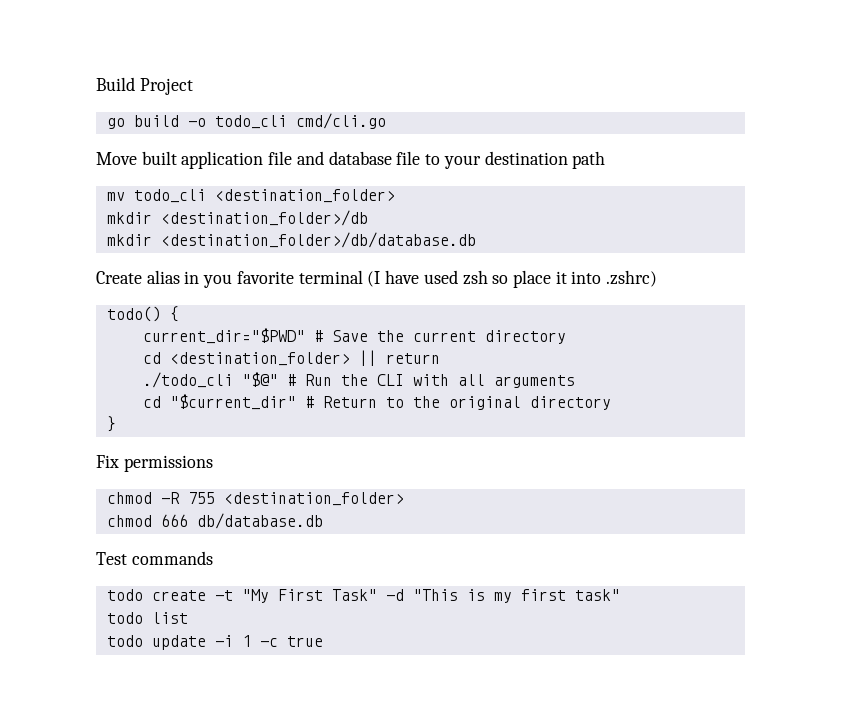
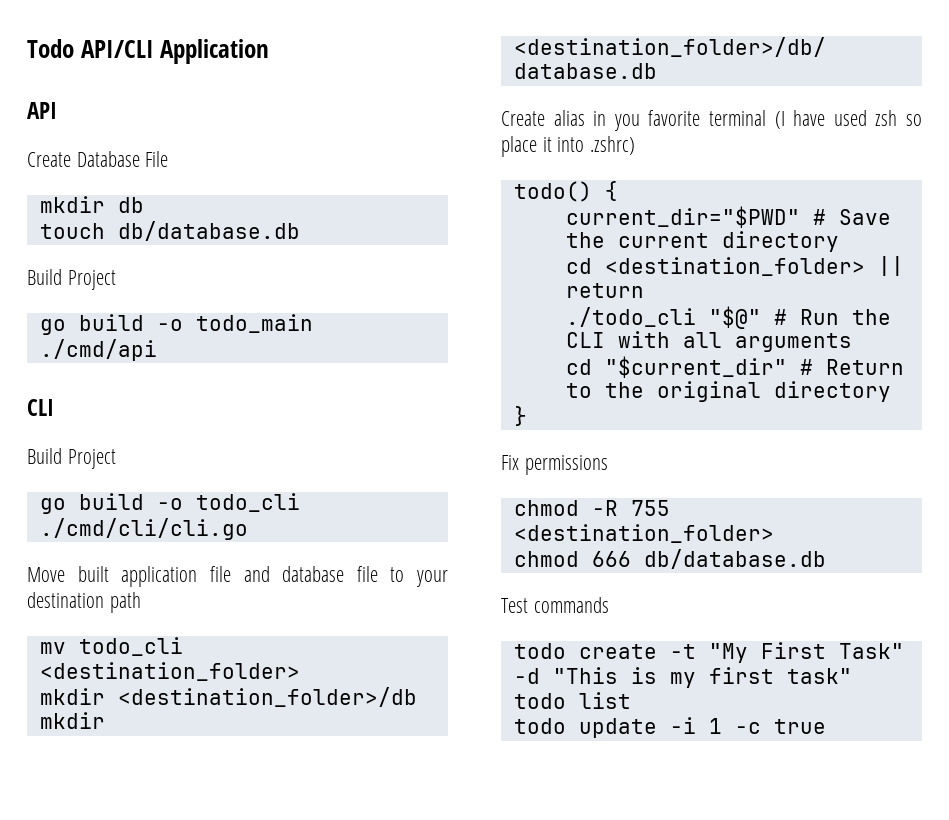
+ Todo API/CLI Application
+ API
+ Create Database File
+ mkdir db
+ touch db/database.db
+ Build Project
+ go build -o todo_main ./cmd/api
+ CLI
- go build -o todo_cli cmd/cli.go
+ go build -o todo_cli ./cmd/cli/cli.go

